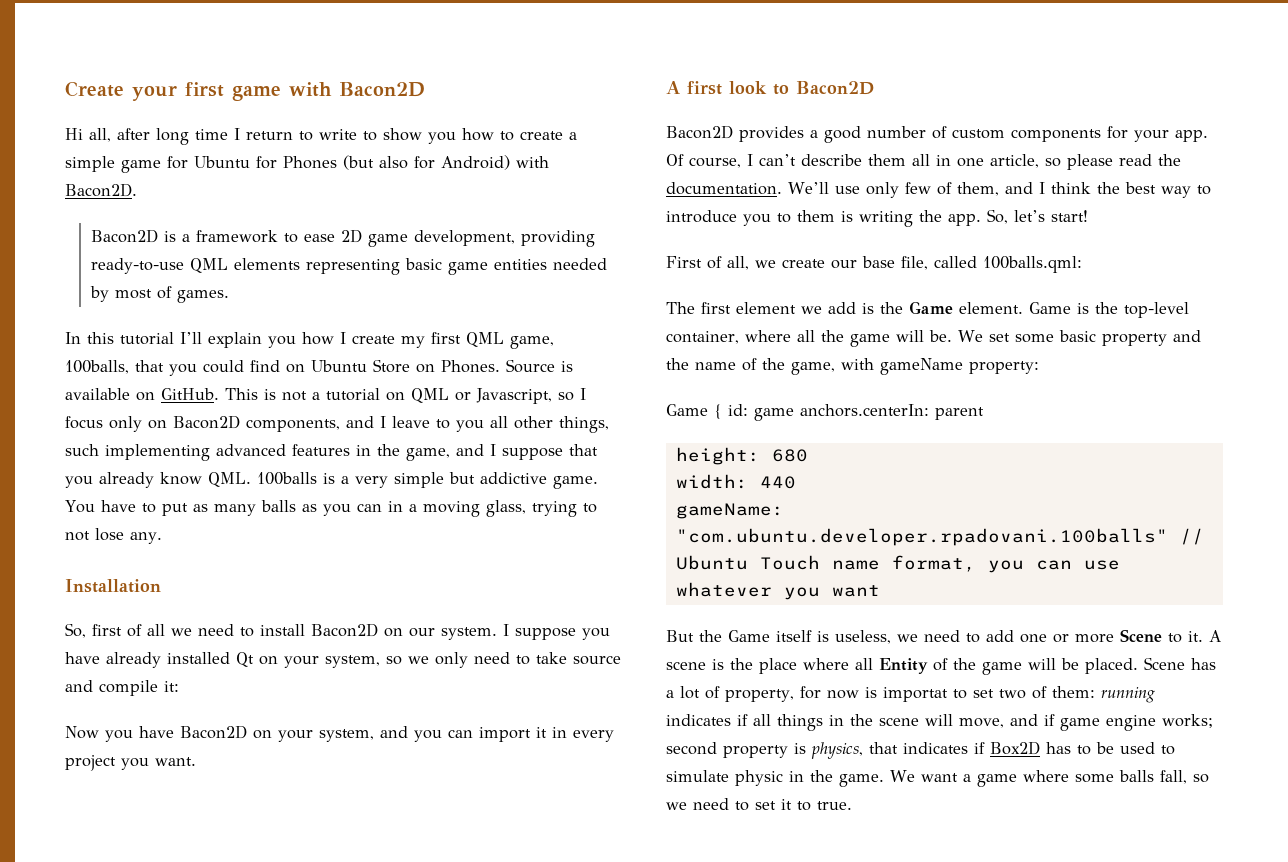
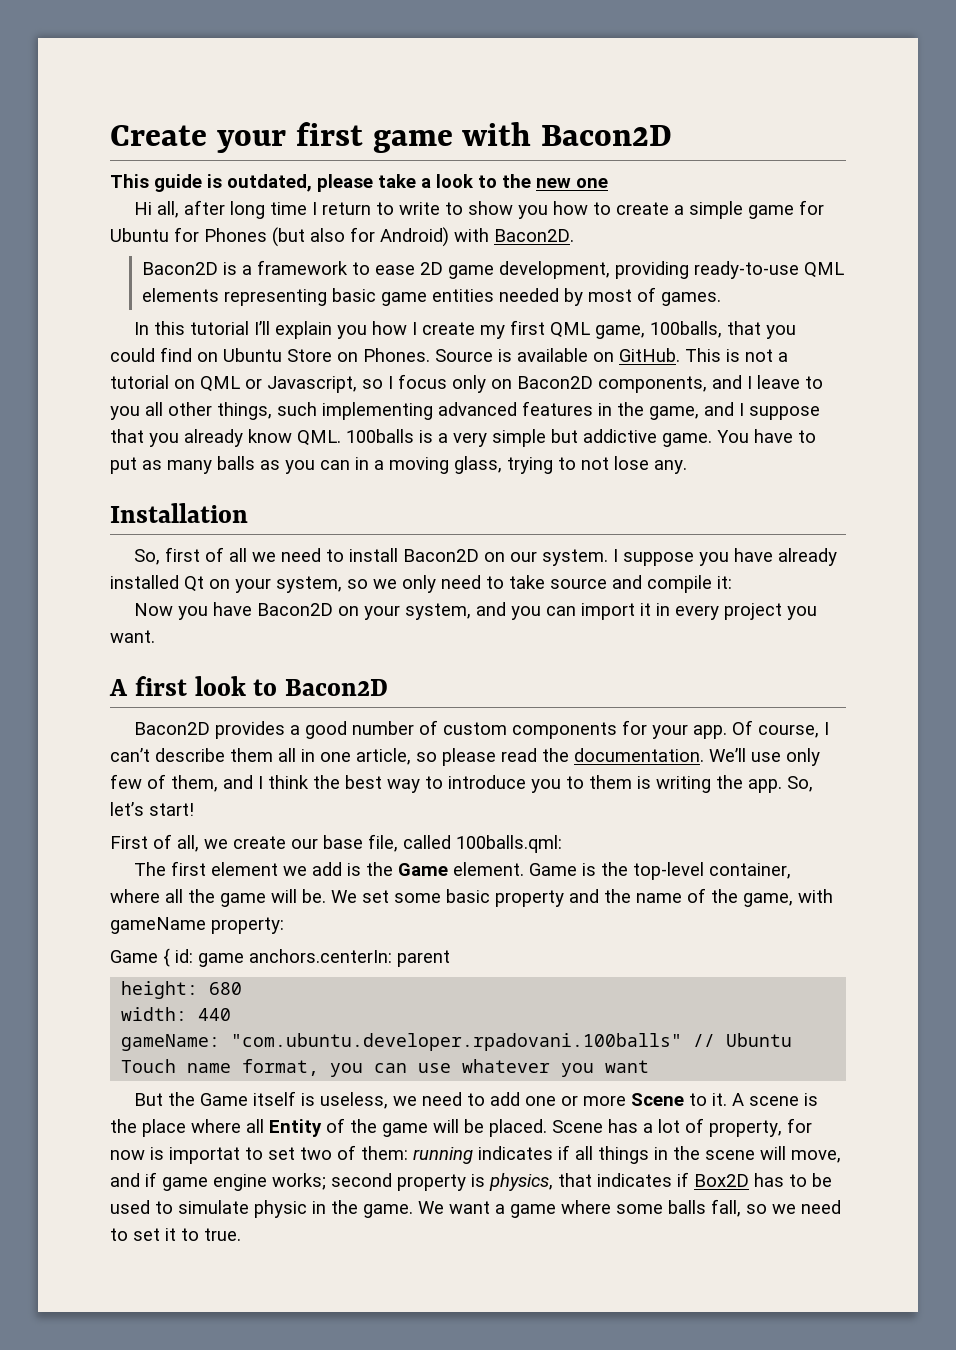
+ This guide is outdated, please take a look to the new one

